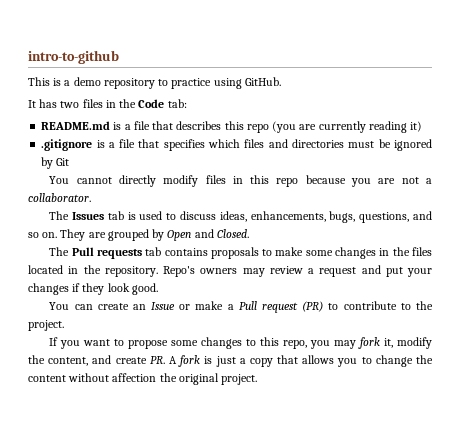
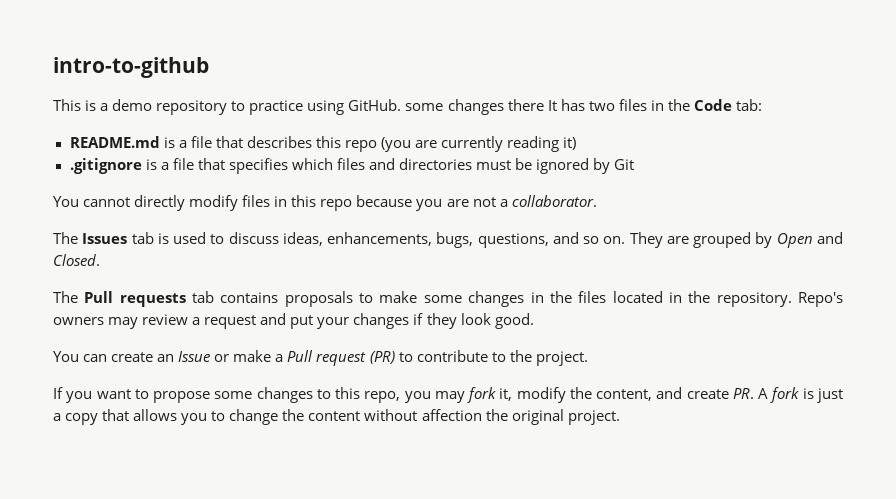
- This is a demo repository to practice using GitHub.
- It has two files in the Code tab:
+ This is a demo repository to practice using GitHub. some changes there It has two files in the Code tab:

